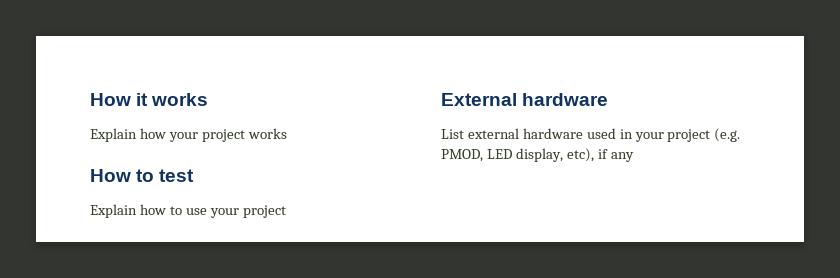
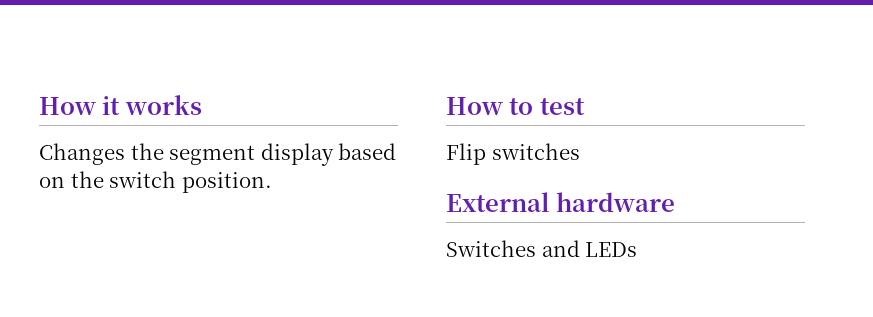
- Explain how your project works
+ Changes the segment display based on the switch position.
  How to test
- Explain how to use your project
+ Flip switches
  External hardware
- List external hardware used in your project (e.g. PMOD, LED display, etc), if any
+ Switches and LEDs

